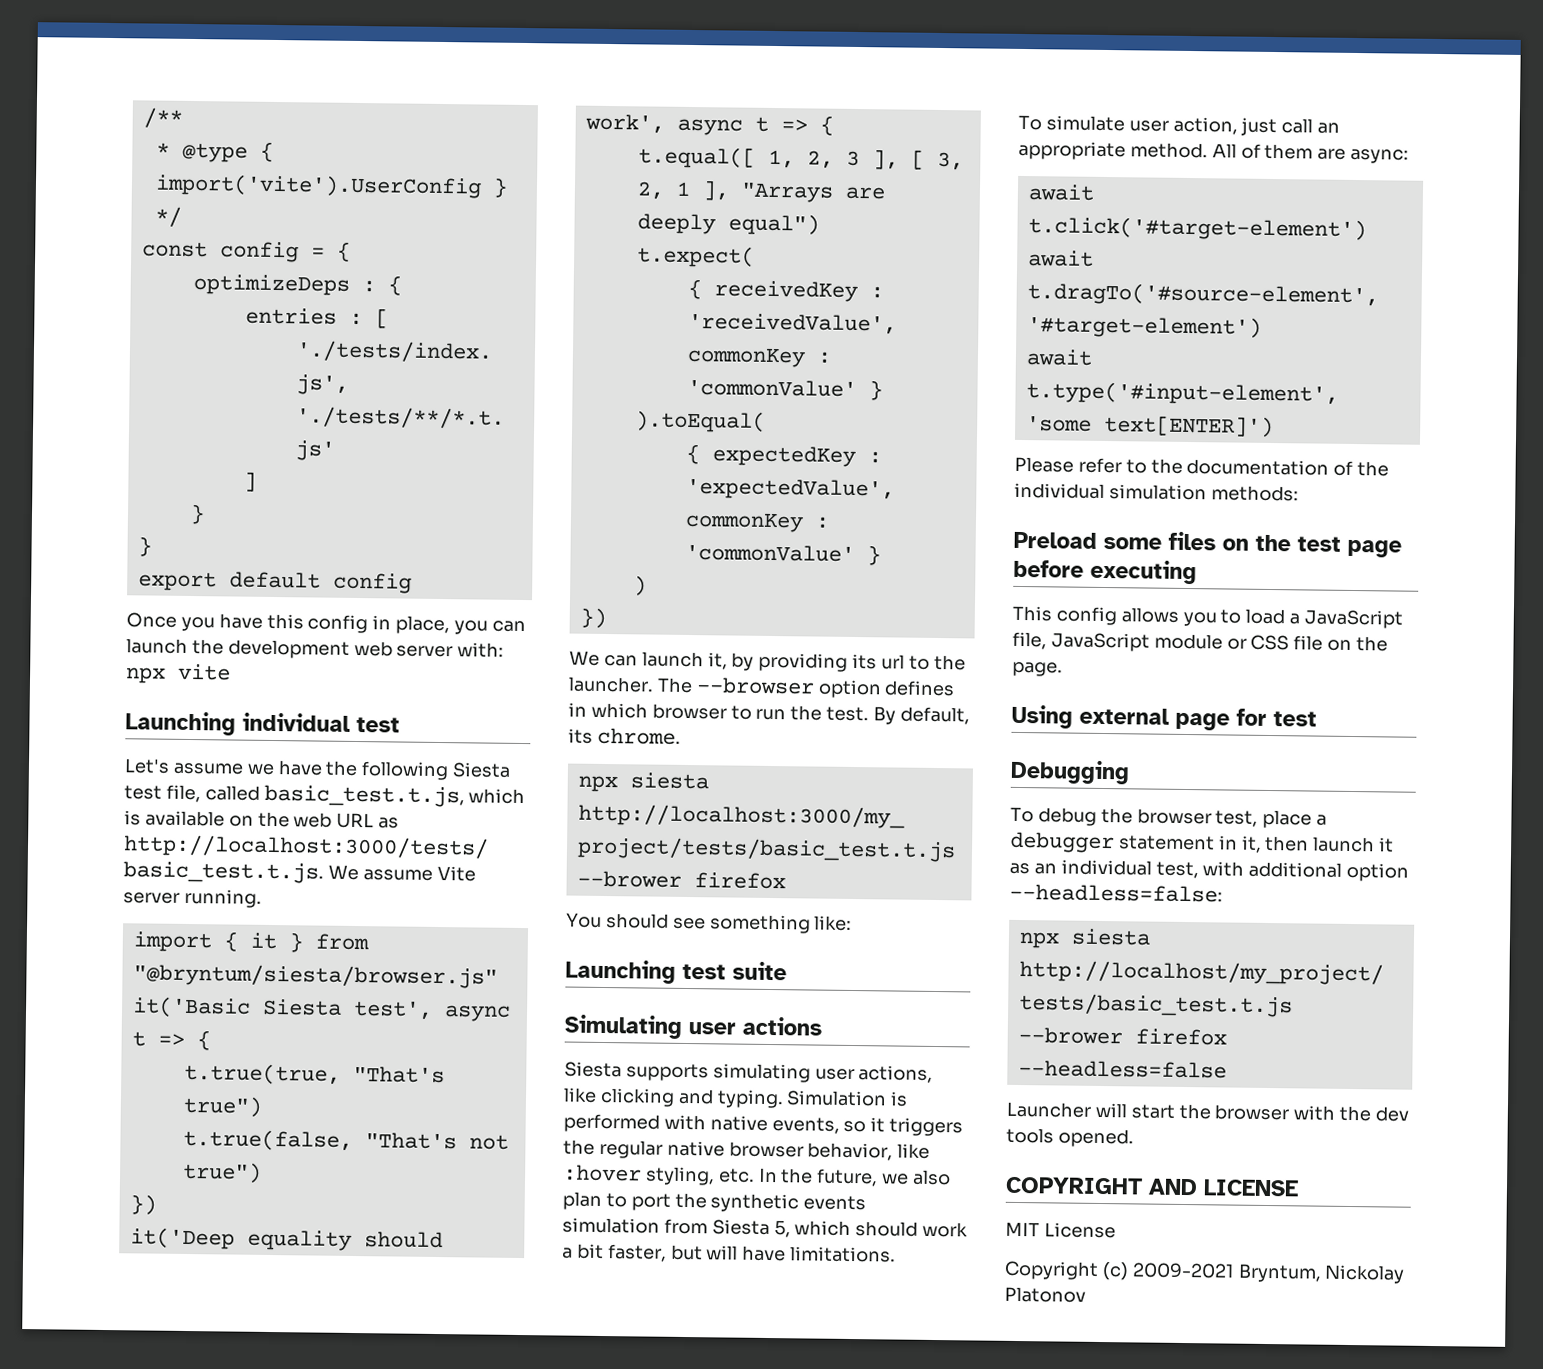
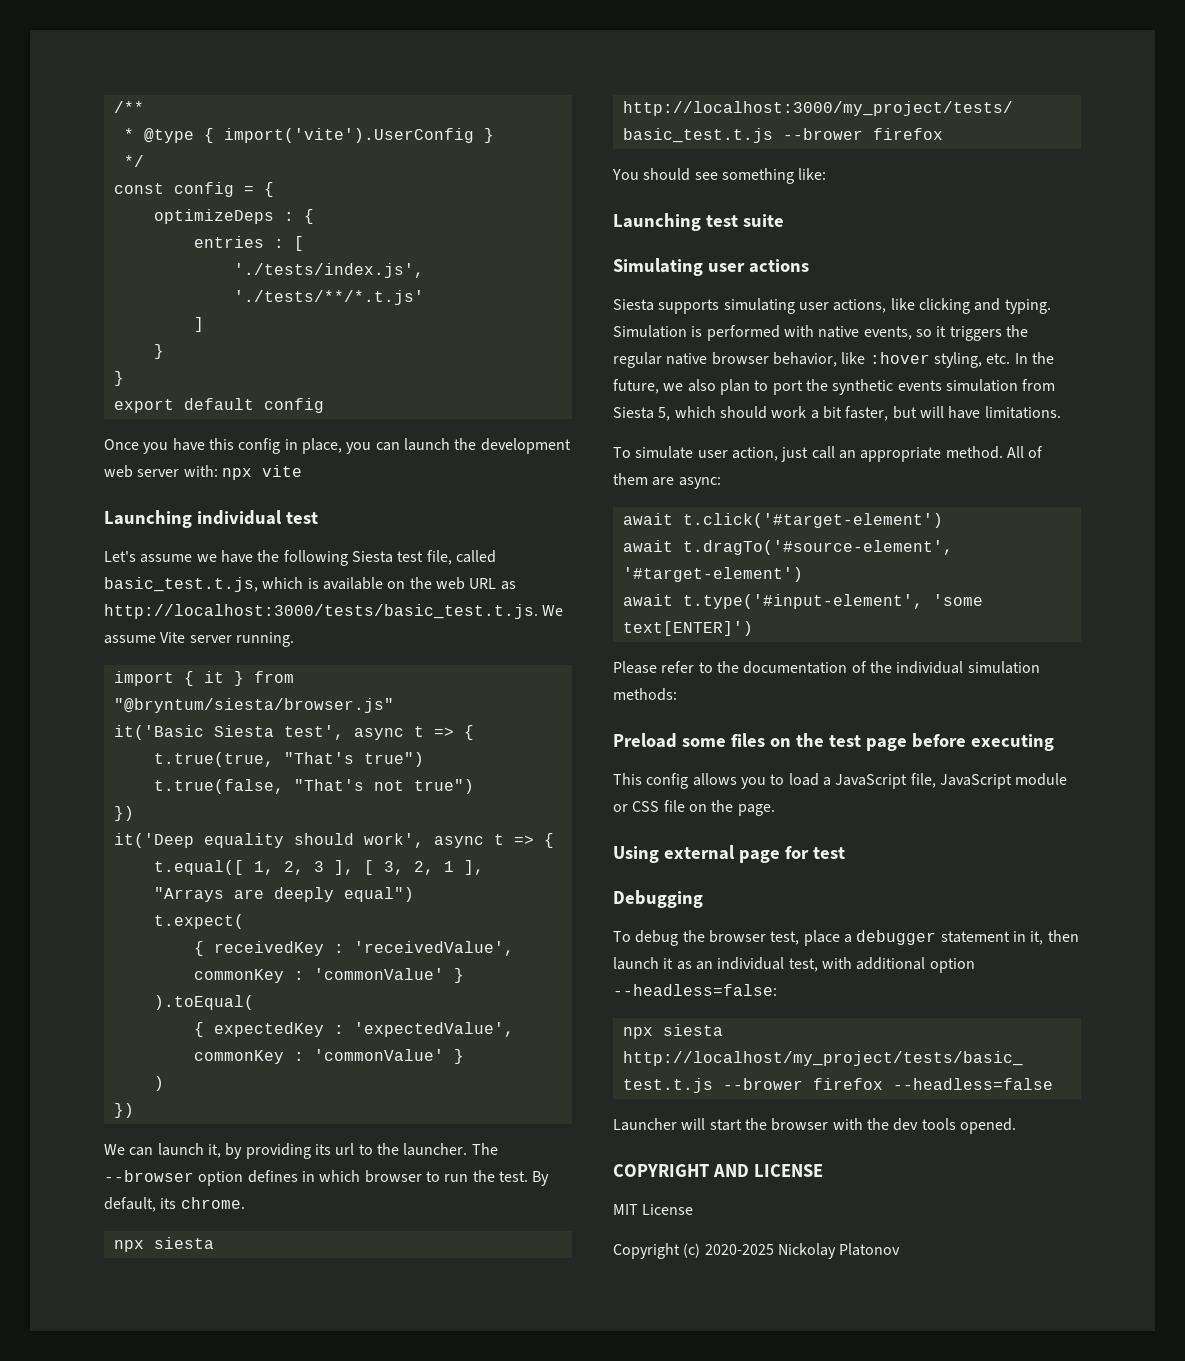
- Copyright (c) 2009-2021 Bryntum, Nickolay Platonov
+ Copyright (c) 2020-2025 Nickolay Platonov

